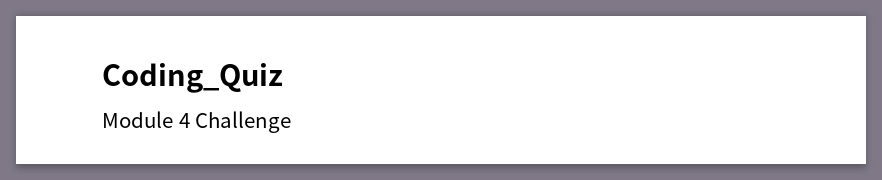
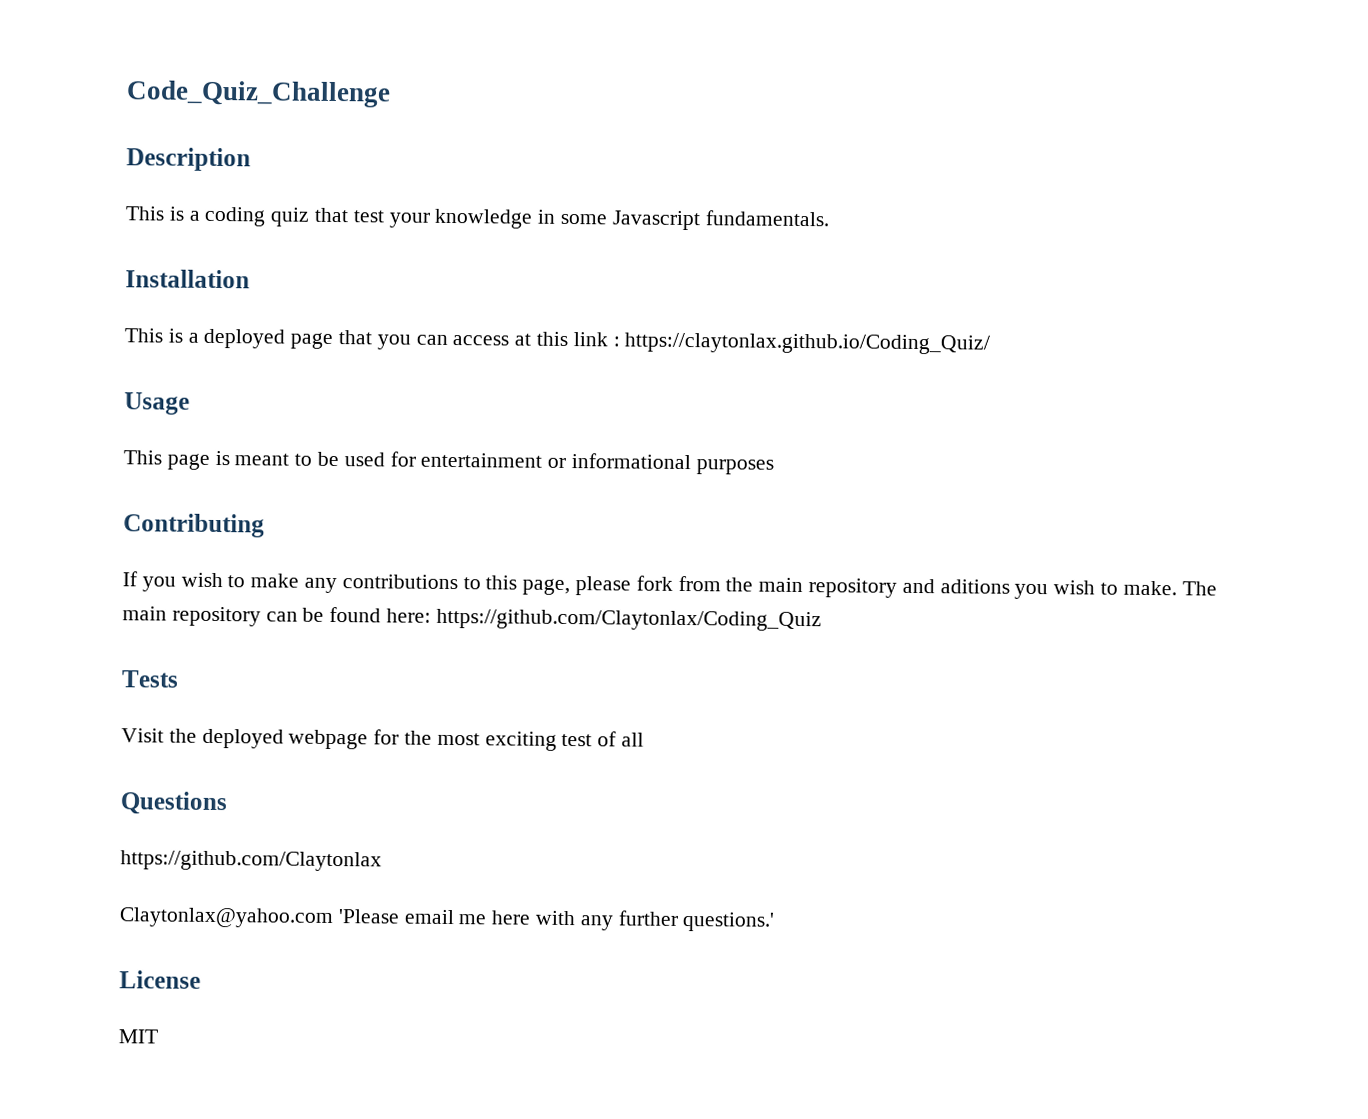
- Coding_Quiz
- Module 4 Challenge
+ Code_Quiz_Challenge
+ Description
+ This is a coding quiz that test your knowledge in some Javascript fundamentals.
+ Installation
+ This is a deployed page that you can access at this link : https://claytonlax.github.io/Coding_Quiz/
+ Usage
+ This page is meant to be used for entertainment or informational purposes
+ Contributing
+ If you wish to make any contributions to this page, please fork from the main repository and aditions you wish to make. The main repository can be found here: https://github.com/Claytonlax/Coding_Quiz
+ Tests
+ Visit the deployed webpage for the most exciting test of all
+ Questions
+ https://github.com/Claytonlax
+ Claytonlax@yahoo.com 'Please email me here with any further questions.'
+ License
+ MIT

